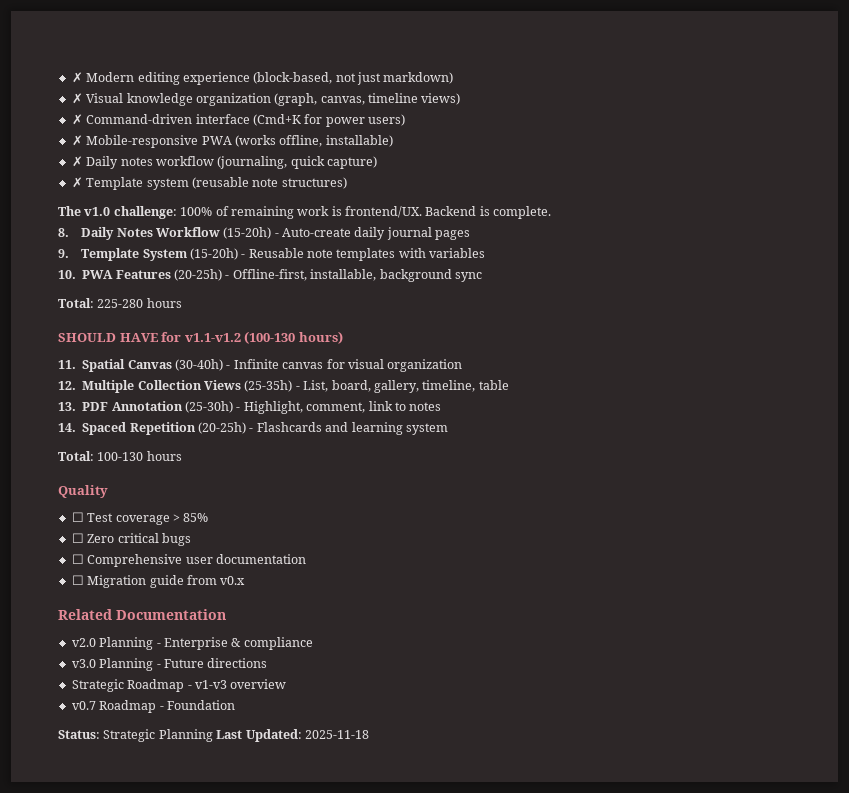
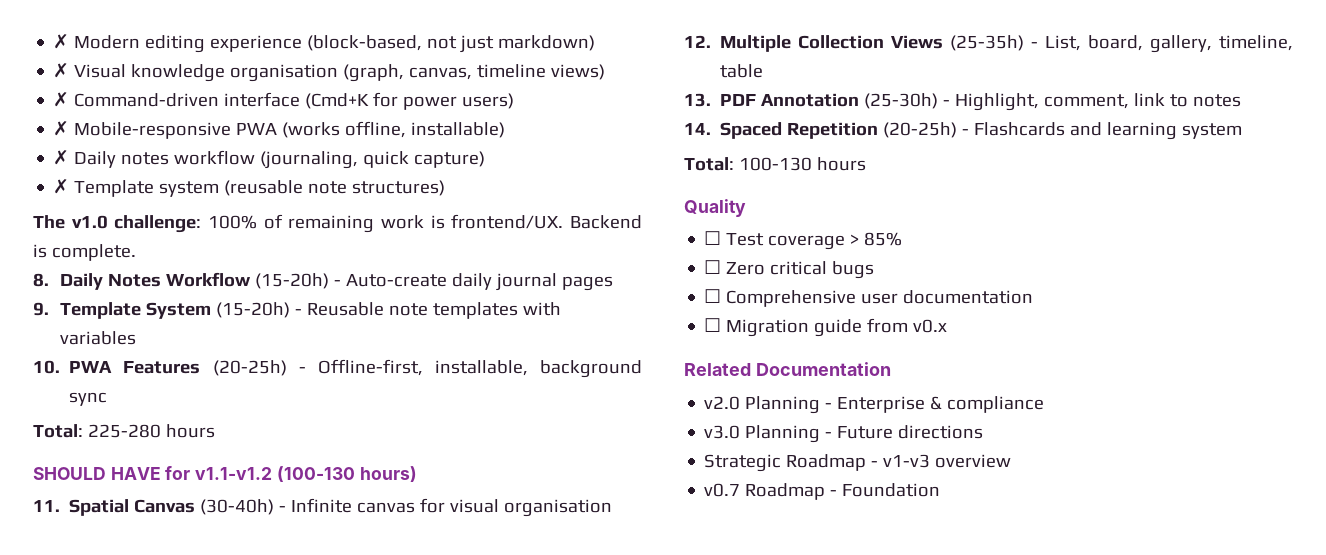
- ✗ Visual knowledge organization (graph, canvas, timeline views)
+ ✗ Visual knowledge organisation (graph, canvas, timeline views)
- 11. Spatial Canvas (30-40h) - Infinite canvas for visual organization
+ 11. Spatial Canvas (30-40h) - Infinite canvas for visual organisation
- Status: Strategic Planning Last Updated: 2025-11-18

